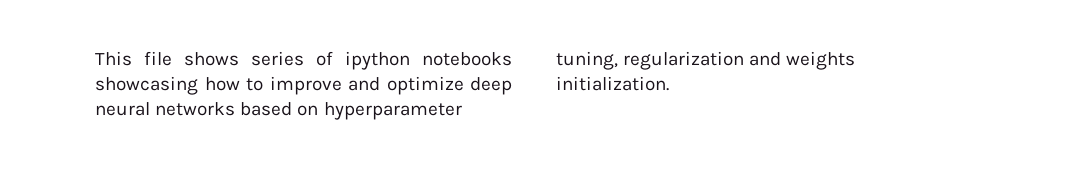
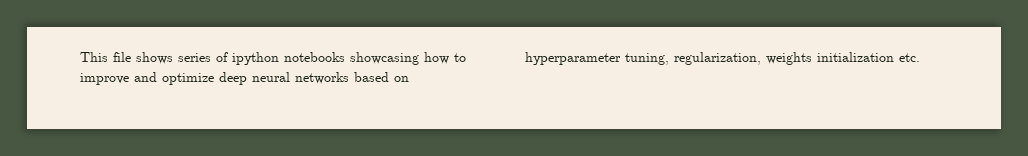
- This file shows series of ipython notebooks showcasing how to improve and optimize deep neural networks based on hyperparameter tuning, regularization and weights initialization.
+ This file shows series of ipython notebooks showcasing how to improve and optimize deep neural networks based on hyperparameter tuning, regularization, weights initialization etc.

